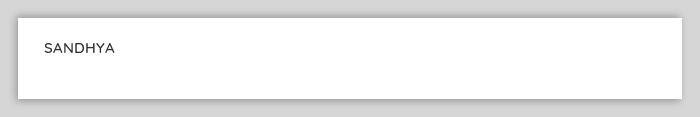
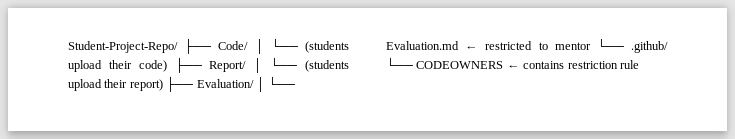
- SANDHYA
+ Student-Project-Repo/ ├── Code/ │ └── (students upload their code) ├── Report/ │ └── (students upload their report) ├── Evaluation/ │ └── Evaluation.md ← restricted to mentor └── .github/ └── CODEOWNERS ← contains restriction rule

